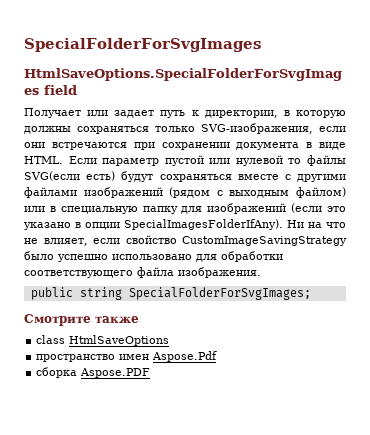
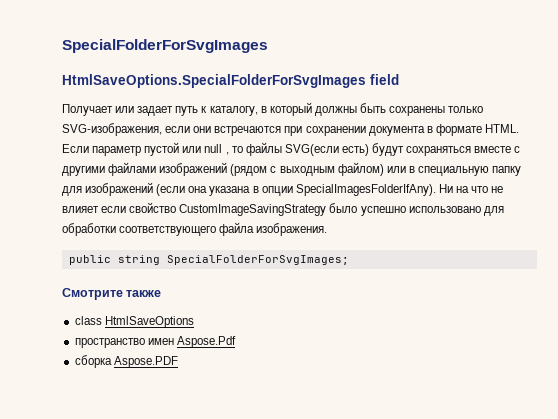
- Получает или задает путь к директории, в которую должны сохраняться только SVG-изображения, если они встречаются при сохранении документа в виде HTML.
+ Получает или задает путь к каталогу, в который должны быть сохранены только SVG-изображения, если они встречаются при сохранении документа в формате HTML.
- Если параметр пустой или нулевой то файлы SVG(если есть) будут сохраняться вместе с другими файлами изображений (рядом с выходным файлом) или в специальную папку для изображений (если это указано в опции SpecialImagesFolderIfAny).
+ Если параметр пустой или null , то файлы SVG(если есть) будут сохраняться вместе с другими файлами изображений (рядом с выходным файлом) или в специальную папку для изображений (если она указана в опции SpecialImagesFolderIfAny).
- Ни на что не влияет, если свойство CustomImageSavingStrategy было успешно использовано для обработки соответствующего файла изображения.
+ Ни на что не влияет если свойство CustomImageSavingStrategy было успешно использовано для обработки соответствующего файла изображения.

